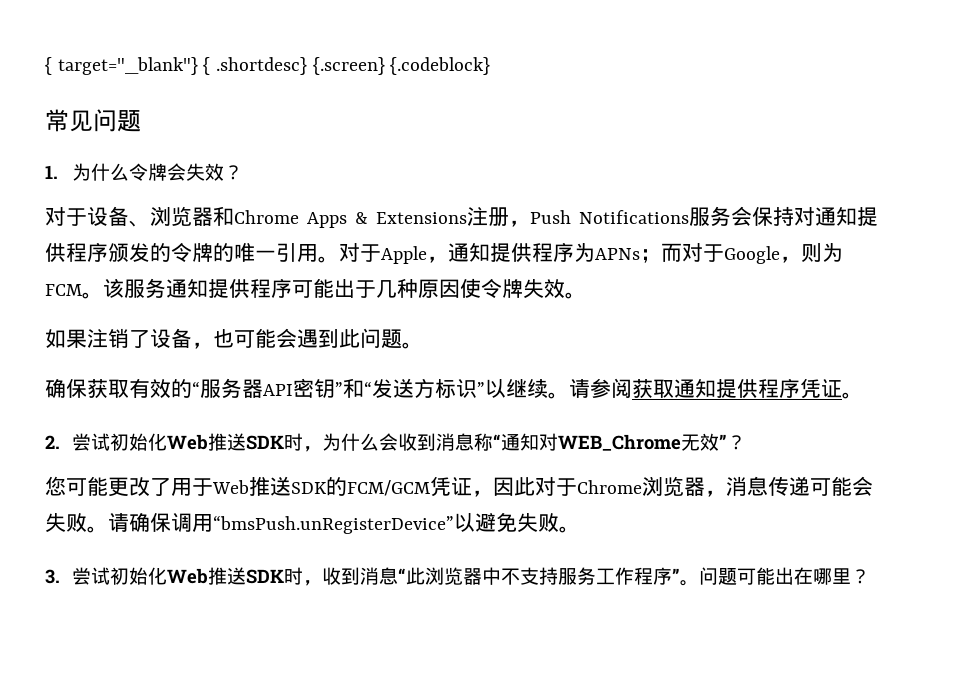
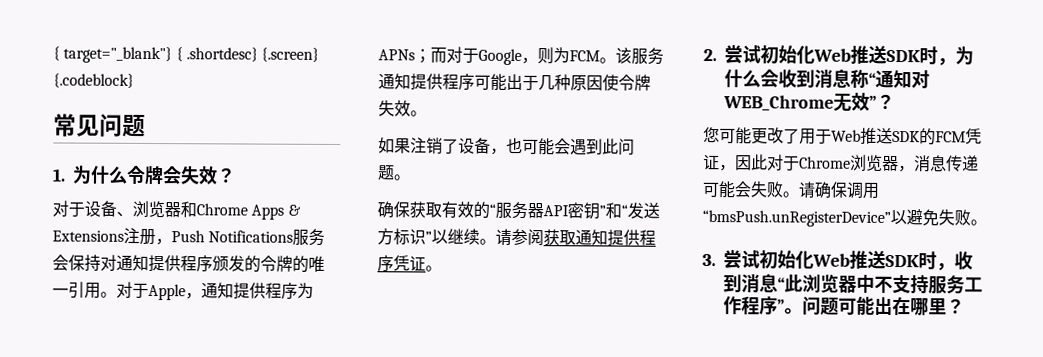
- 您可能更改了用于Web推送SDK的FCM/GCM凭证，因此对于Chrome浏览器，消息传递可能会失败。
+ 您可能更改了用于Web推送SDK的FCM凭证，因此对于Chrome浏览器，消息传递可能会失败。

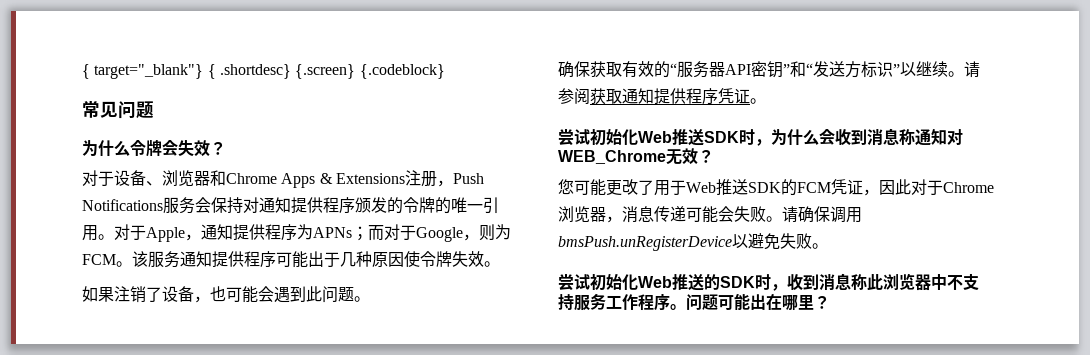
- 1.为什么令牌会失效？
+ 为什么令牌会失效？
- 2.尝试初始化Web推送SDK时，为什么会收到消息称“通知对WEB_Chrome无效”？
+ 尝试初始化Web推送SDK时，为什么会收到消息称通知对WEB_Chrome无效？
- 请确保调用“bmsPush.unRegisterDevice”以避免失败。
+ 请确保调用bmsPush.unRegisterDevice以避免失败。
- 3.尝试初始化Web推送SDK时，收到消息“此浏览器中不支持服务工作程序”。
+ 尝试初始化Web推送的SDK时，收到消息称此浏览器中不支持服务工作程序。

